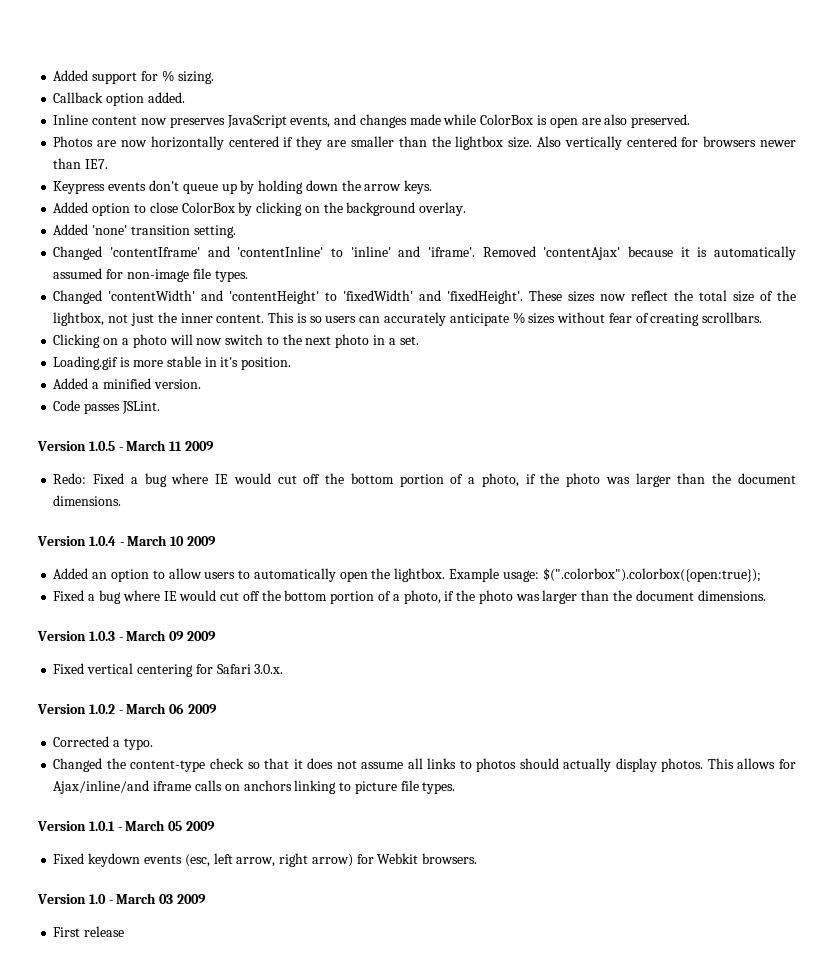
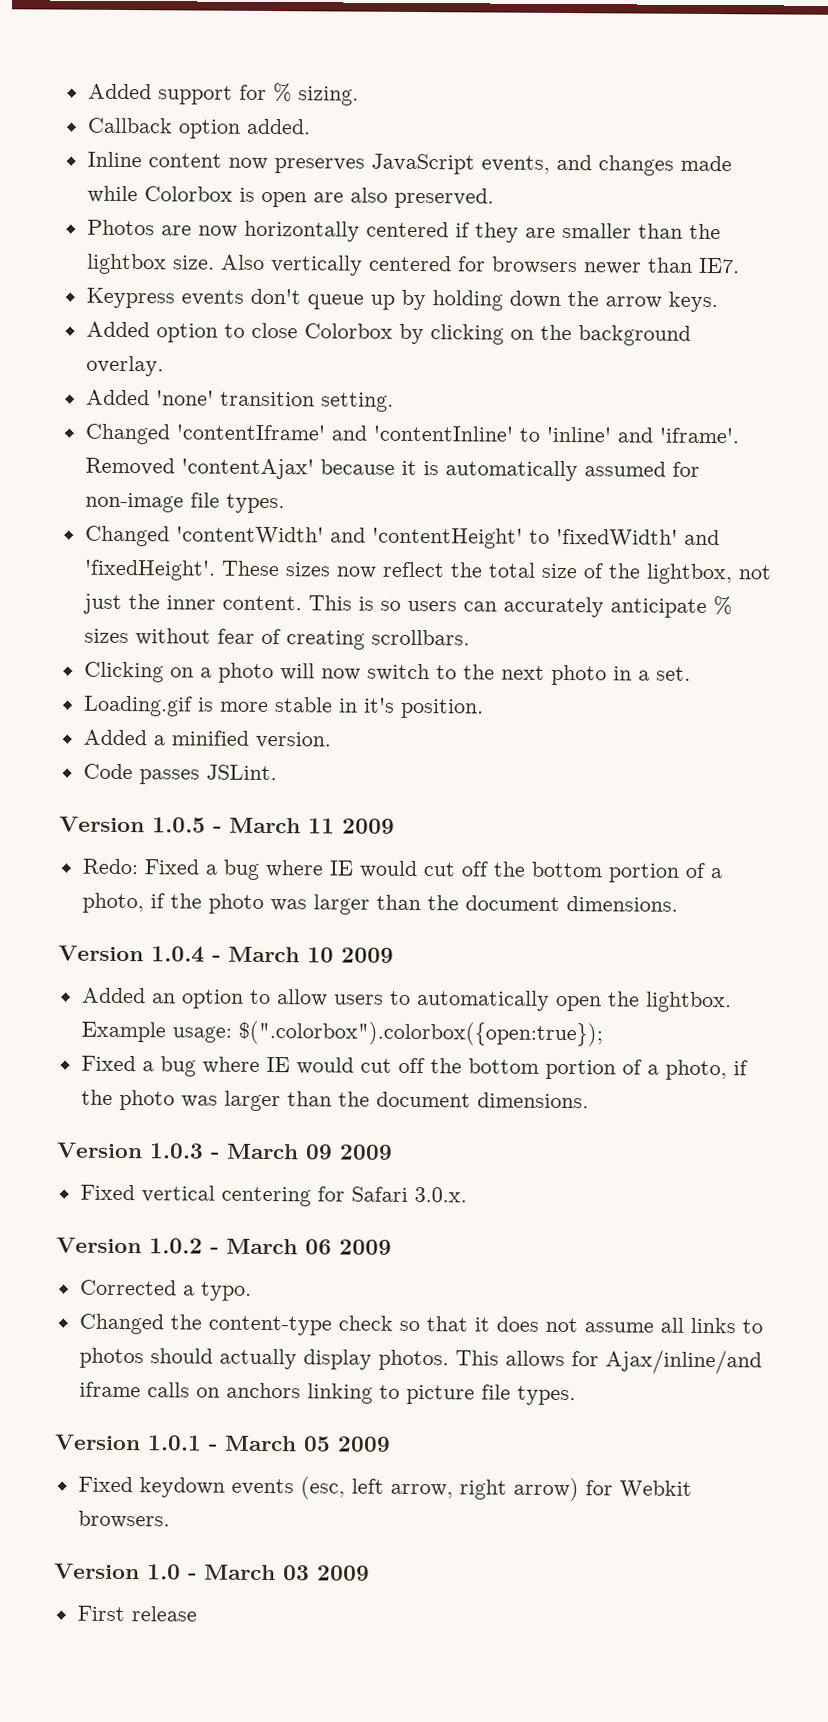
- Inline content now preserves JavaScript events, and changes made while ColorBox is open are also preserved.
+ Inline content now preserves JavaScript events, and changes made while Colorbox is open are also preserved.
- Added option to close ColorBox by clicking on the background overlay.
+ Added option to close Colorbox by clicking on the background overlay.

